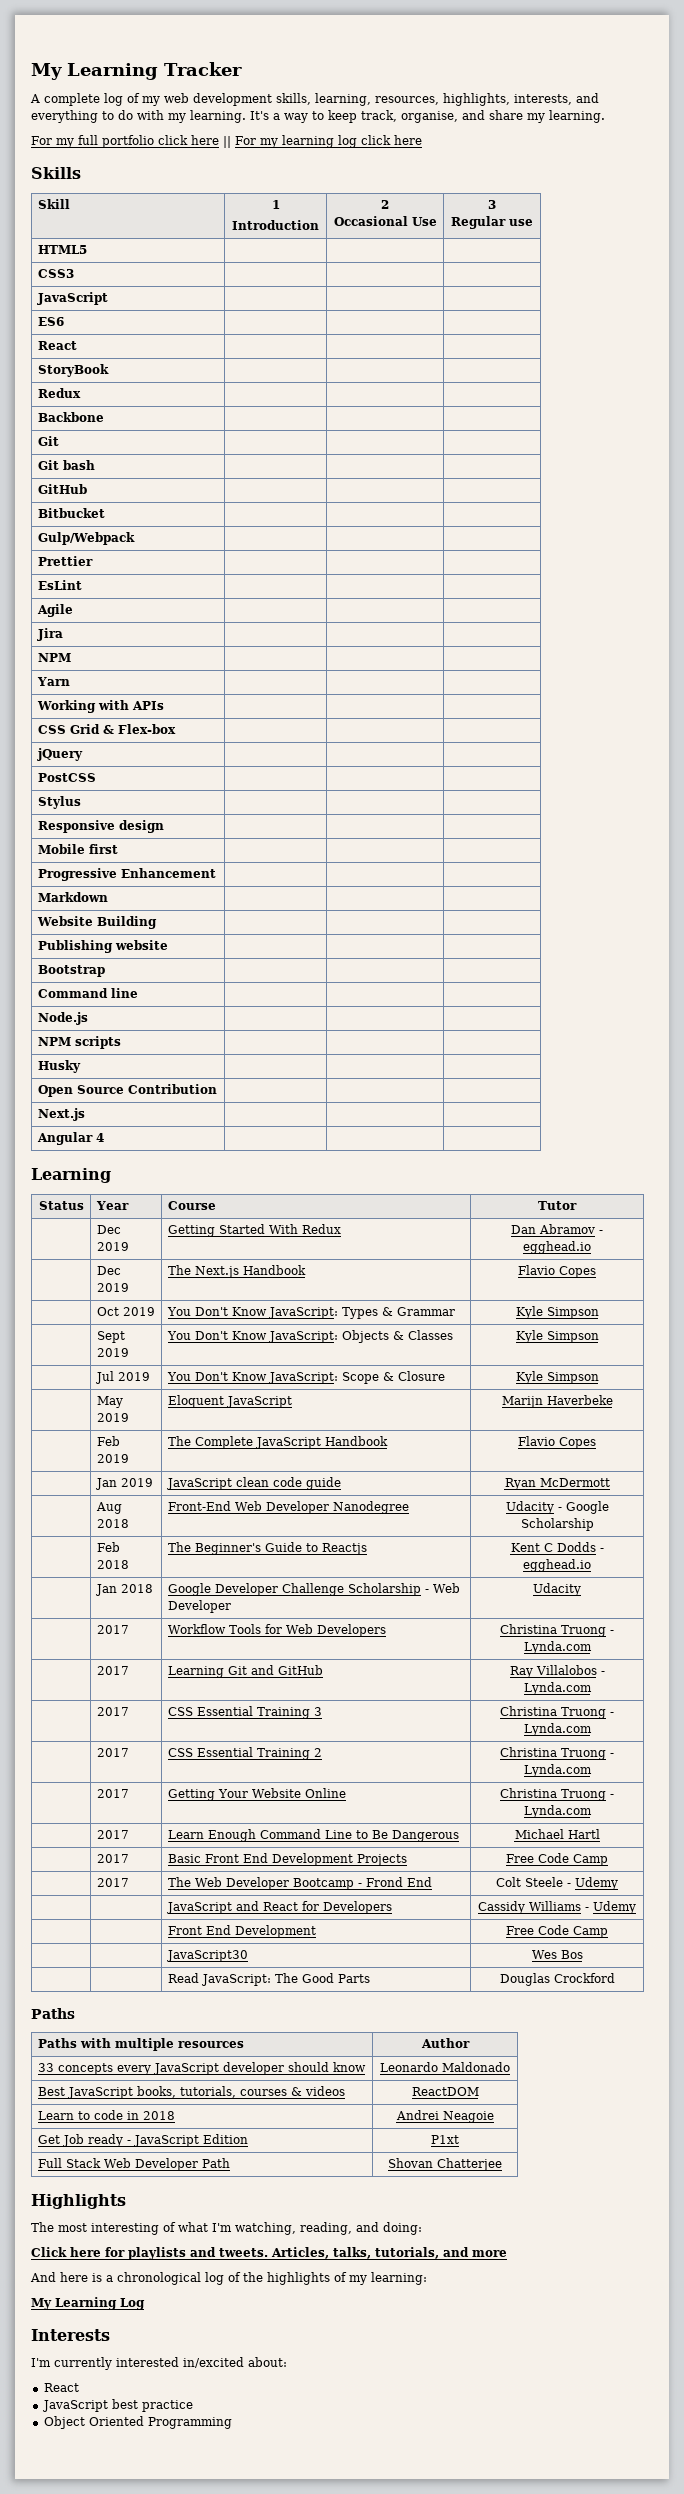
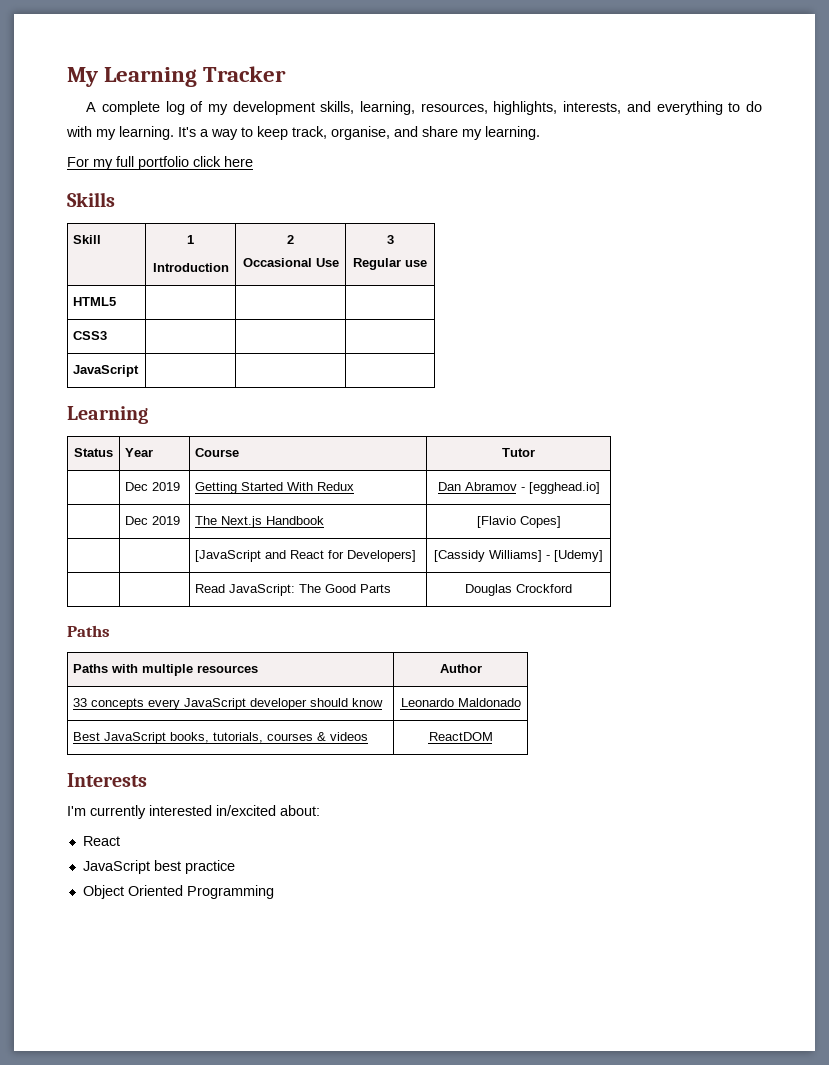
- A complete log of my web development skills, learning, resources, highlights, interests, and everything to do with my learning.
+ A complete log of my development skills, learning, resources, highlights, interests, and everything to do with my learning.
- For my full portfolio click here || For my learning log click here
+ For my full portfolio click here
- ES6 | | |
- React | | |
- StoryBook | | |
- Redux | | |
- Backbone | | |
- Git | | |
- Git bash | | |
- GitHub | | |
- Bitbucket | | |
- Gulp/Webpack | | |
- Prettier | | |
- EsLint | | |
- Agile | | |
- Jira | | |
- NPM | | |
- Yarn | | |
- Working with APIs | | |
- CSS Grid & Flex-box | | |
- jQuery | | |
- PostCSS | | |
- Stylus | | |
- Responsive design | | |
- Mobile first | | |
- Progressive Enhancement | | |
- Markdown | | |
- Website Building | | |
- Publishing website | | |
- Bootstrap | | |
- Command line | | |
- Node.js | | |
- NPM scripts | | |
- Husky | | |
- Open Source Contribution | | |
- Next.js | | |
- Angular 4 | | |
- | Dec 2019 | Getting Started With Redux | Dan Abramov - egghead.io
+ | Dec 2019 | Getting Started With Redux | Dan Abramov - [egghead.io]
- | Dec 2019 | The Next.js Handbook | Flavio Copes
- | Oct 2019 | You Don't Know JavaScript: Types & Grammar | Kyle Simpson
- | Sept 2019 | You Don't Know JavaScript: Objects & Classes | Kyle Simpson
- | Jul 2019 | You Don't Know JavaScript: Scope & Closure | Kyle Simpson
- | May 2019 | Eloquent JavaScript | Marijn Haverbeke
- | Feb 2019 | The Complete JavaScript Handbook | Flavio Copes
- | Jan 2019 | JavaScript clean code guide | Ryan McDermott
- | Aug 2018 | Front-End Web Developer Nanodegree | Udacity - Google Scholarship
- | Feb 2018 | The Beginner's Guide to Reactjs | Kent C Dodds - egghead.io
- | Jan 2018 | Google Developer Challenge Scholarship - Web Developer | Udacity
- | 2017 | Workflow Tools for Web Developers | Christina Truong - Lynda.com
- | 2017 | Learning Git and GitHub | Ray Villalobos - Lynda.com
- | 2017 | CSS Essential Training 3 | Christina Truong - Lynda.com
- | 2017 | CSS Essential Training 2 | Christina Truong - Lynda.com
- | 2017 | Getting Your Website Online | Christina Truong - Lynda.com
- | 2017 | Learn Enough Command Line to Be Dangerous | Michael Hartl
- | 2017 | Basic Front End Development Projects | Free Code Camp
- | 2017 | The Web Developer Bootcamp - Frond End | Colt Steele - Udemy
- | | JavaScript and React for Developers | Cassidy Williams - Udemy
- | | Front End Development | Free Code Camp
- | | JavaScript30 | Wes Bos
+ | Dec 2019 | The Next.js Handbook | [Flavio Copes]
+ | | [JavaScript and React for Developers] | [Cassidy Williams] - [Udemy]
- Learn to code in 2018 | Andrei Neagoie
- Get Job ready - JavaScript Edition | P1xt
- Full Stack Web Developer Path | Shovan Chatterjee
- Highlights
- The most interesting of what I'm watching, reading, and doing:
- Click here for playlists and tweets. Articles, talks, tutorials, and more
- And here is a chronological log of the highlights of my learning:
- My Learning Log

